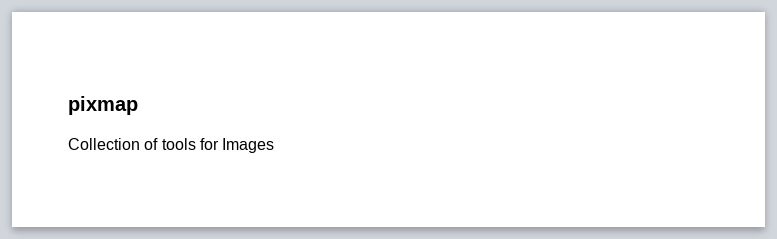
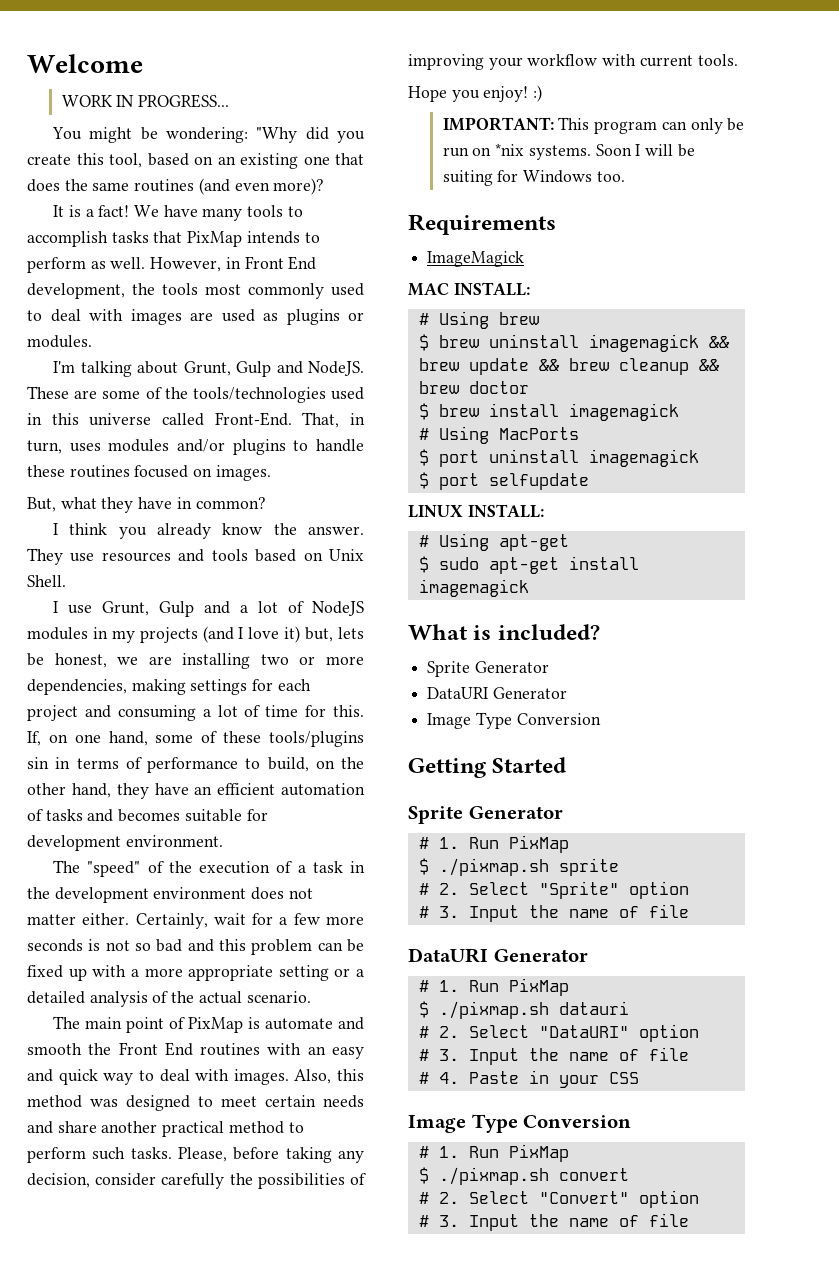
- pixmap
- Collection of tools for Images
+ Welcome
+ WORK IN PROGRESS...
+ You might be wondering: "Why did you create this tool, based on an existing one that does the same routines (and even more)?
+ It is a fact! We have many tools to accomplish tasks that PixMap intends to perform as well. However, in Front End development, the tools most commonly used to deal with images are used as plugins or modules.
+ I'm talking about Grunt, Gulp and NodeJS. These are some of the tools/technologies used in this universe called Front-End. That, in turn, uses modules and/or plugins to handle these routines focused on images.
+ But, what they have in common?
+ I think you already know the answer. They use resources and tools based on Unix Shell.
+ I use Grunt, Gulp and a lot of NodeJS modules in my projects (and I love it) but, lets be honest, we are installing two or more dependencies, making settings for each project and consuming a lot of time for this. If, on one hand, some of these tools/plugins sin in terms of performance to build, on the other hand, they have an efficient automation of tasks and becomes suitable for development environment.
+ The "speed" of the execution of a task in the development environment does not matter either. Certainly, wait for a few more seconds is not so bad and this problem can be fixed up with a more appropriate setting or a detailed analysis of the actual scenario.
+ The main point of PixMap is automate and smooth the Front End routines with an easy and quick way to deal with images. Also, this method was designed to meet certain needs and share another practical method to perform such tasks. Please, before taking any decision, consider carefully the possibilities of improving your workflow with current tools.
+ Hope you enjoy! :)
+ IMPORTANT: This program can only be run on *nix systems. Soon I will be suiting for Windows too.
+ Requirements
+ ImageMagick
+ MAC INSTALL:
+ # Using brew
+ $ brew uninstall imagemagick && brew update && brew cleanup && brew doctor
+ $ brew install imagemagick
+ # Using MacPorts
+ $ port uninstall imagemagick
+ $ port selfupdate
+ LINUX INSTALL:
+ # Using apt-get
+ $ sudo apt-get install imagemagick
+ What is included?
+ Sprite Generator
+ DataURI Generator
+ Image Type Conversion
+ Getting Started
+ Sprite Generator
+ # 1. Run PixMap
+ $ ./pixmap.sh sprite
+ # 2. Select "Sprite" option
+ # 3. Input the name of file
+ DataURI Generator
+ # 1. Run PixMap
+ $ ./pixmap.sh datauri
+ # 2. Select "DataURI" option
+ # 3. Input the name of file
+ # 4. Paste in your CSS
+ Image Type Conversion
+ # 1. Run PixMap
+ $ ./pixmap.sh convert
+ # 2. Select "Convert" option
+ # 3. Input the name of file

